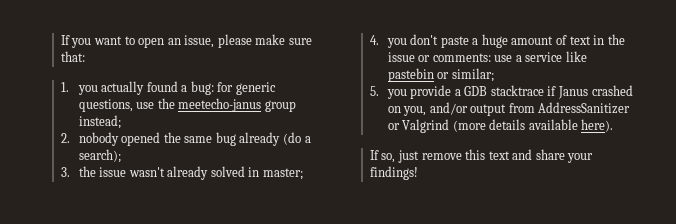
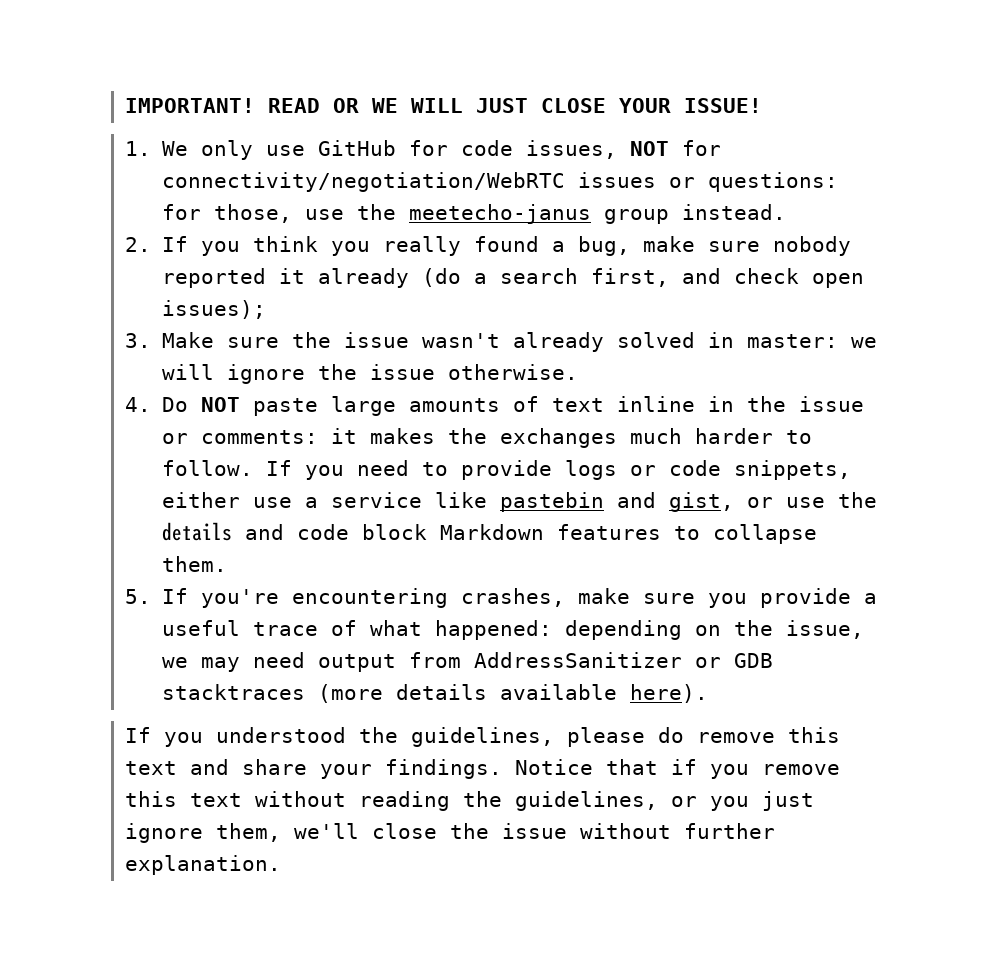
- If you want to open an issue, please make sure that:
- 1. you actually found a bug: for generic questions, use the meetecho-janus group instead;
+ IMPORTANT! READ OR WE WILL JUST CLOSE YOUR ISSUE!
+ 1. We only use GitHub for code issues, NOT for connectivity/negotiation/WebRTC issues or questions: for those, use the meetecho-janus group instead.
- 2. nobody opened the same bug already (do a search);
+ 2. If you think you really found a bug, make sure nobody reported it already (do a search first, and check open issues);
- 3. the issue wasn't already solved in master;
- 4. you don't paste a huge amount of text in the issue or comments: use a service like pastebin or similar;
- 5. you provide a GDB stacktrace if Janus crashed on you, and/or output from AddressSanitizer or Valgrind (more details available here).
+ 3. Make sure the issue wasn't already solved in master: we will ignore the issue otherwise.
+ 4. Do NOT paste large amounts of text inline in the issue or comments: it makes the exchanges much harder to follow. If you need to provide logs or code snippets, either use a service like pastebin and gist, or use the details and code block Markdown features to collapse them.
+ 5. If you're encountering crashes, make sure you provide a useful trace of what happened: depending on the issue, we may need output from AddressSanitizer or GDB stacktraces (more details available here).
- If so, just remove this text and share your findings!
+ If you understood the guidelines, please do remove this text and share your findings. Notice that if you remove this text without reading the guidelines, or you just ignore them, we'll close the issue without further explanation.

